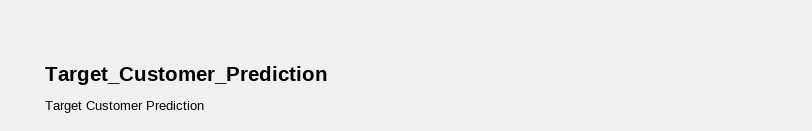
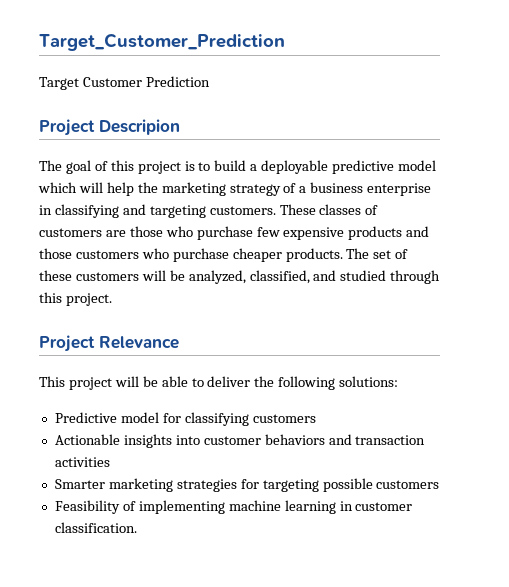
+ Project Descripion
+ The goal of this project is to build a deployable predictive model which will help the marketing strategy of a business enterprise in classifying and targeting customers. These classes of customers are those who purchase few expensive products and those customers who purchase cheaper products. The set of these customers will be analyzed, classified, and studied through this project.
+ Project Relevance
+ This project will be able to deliver the following solutions:
+ Predictive model for classifying customers
+ Actionable insights into customer behaviors and transaction activities
+ Smarter marketing strategies for targeting possible customers
+ Feasibility of implementing machine learning in customer classification.

